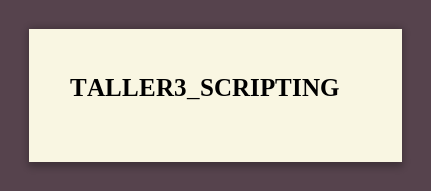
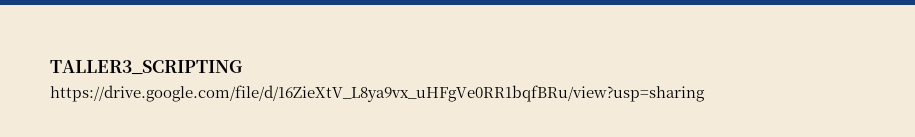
+ https://drive.google.com/file/d/16ZieXtV_L8ya9vx_uHFgVe0RR1bqfBRu/view?usp=sharing

